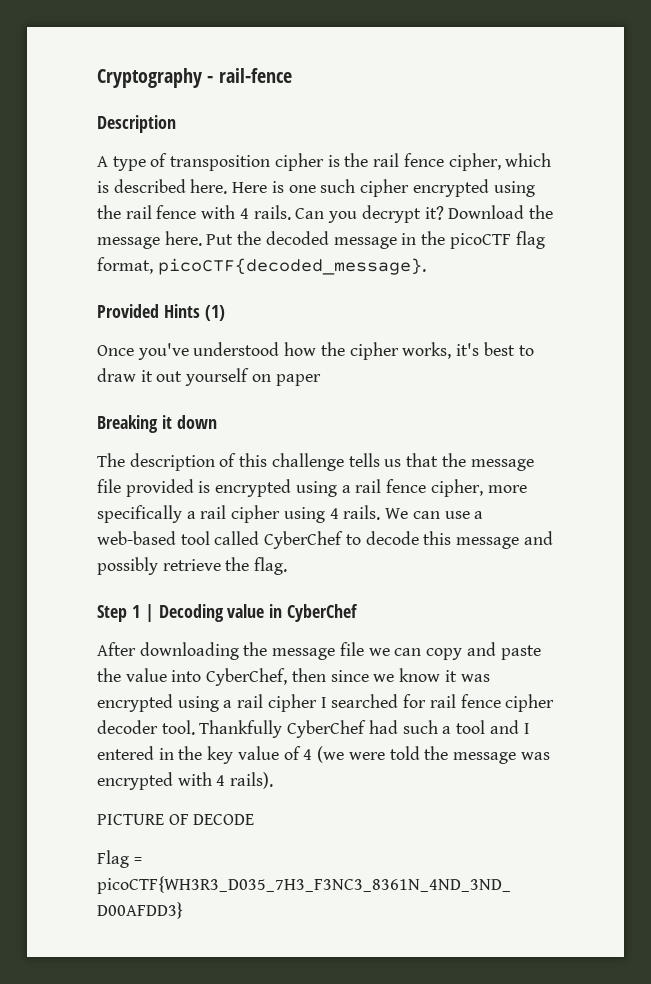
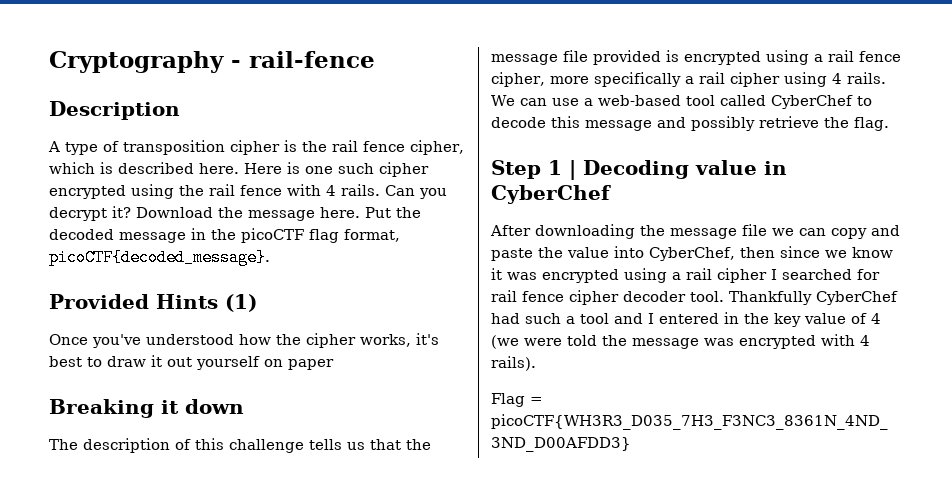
- PICTURE OF DECODE

